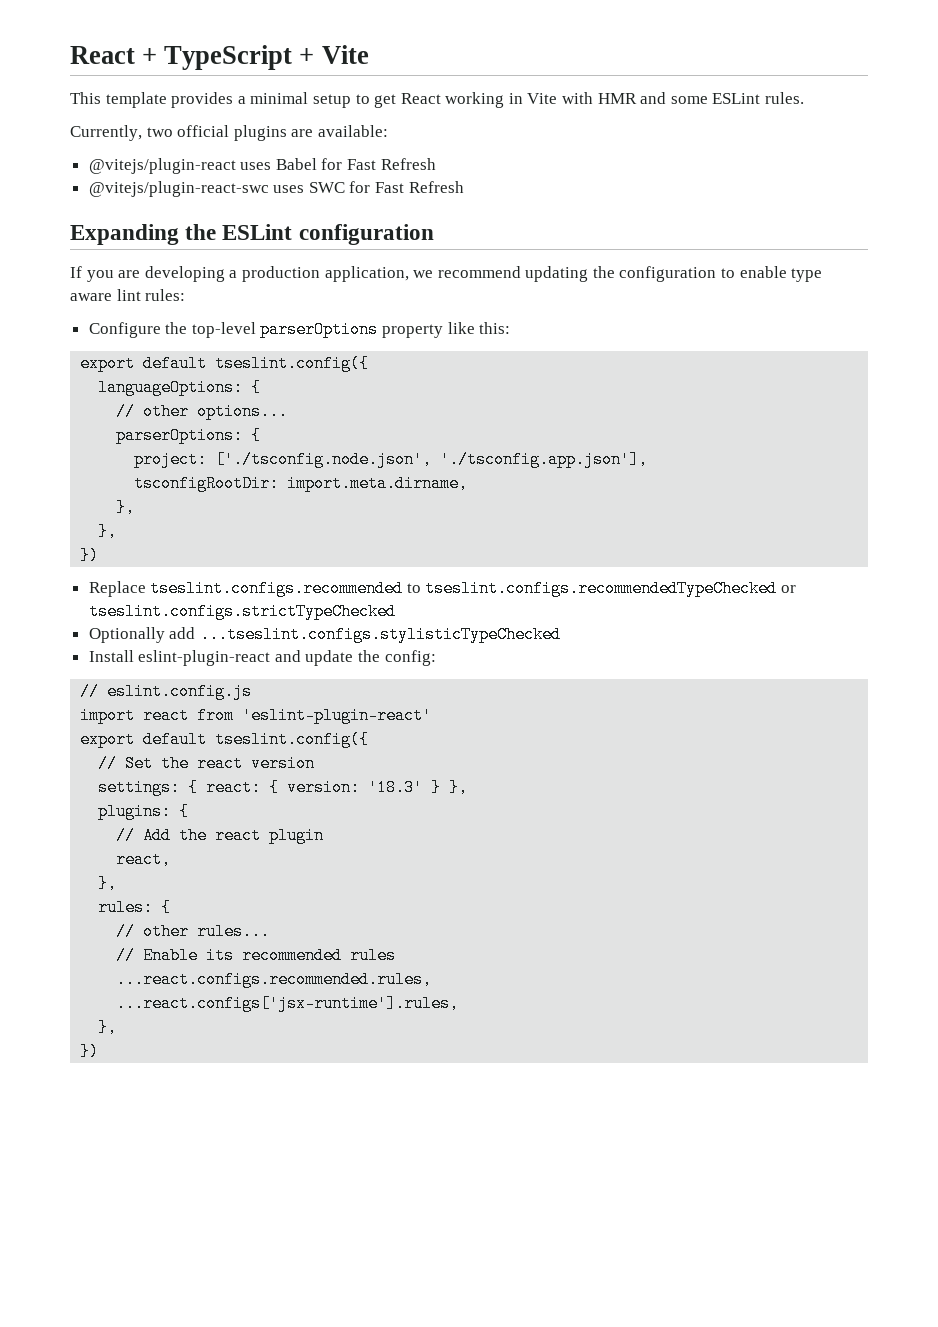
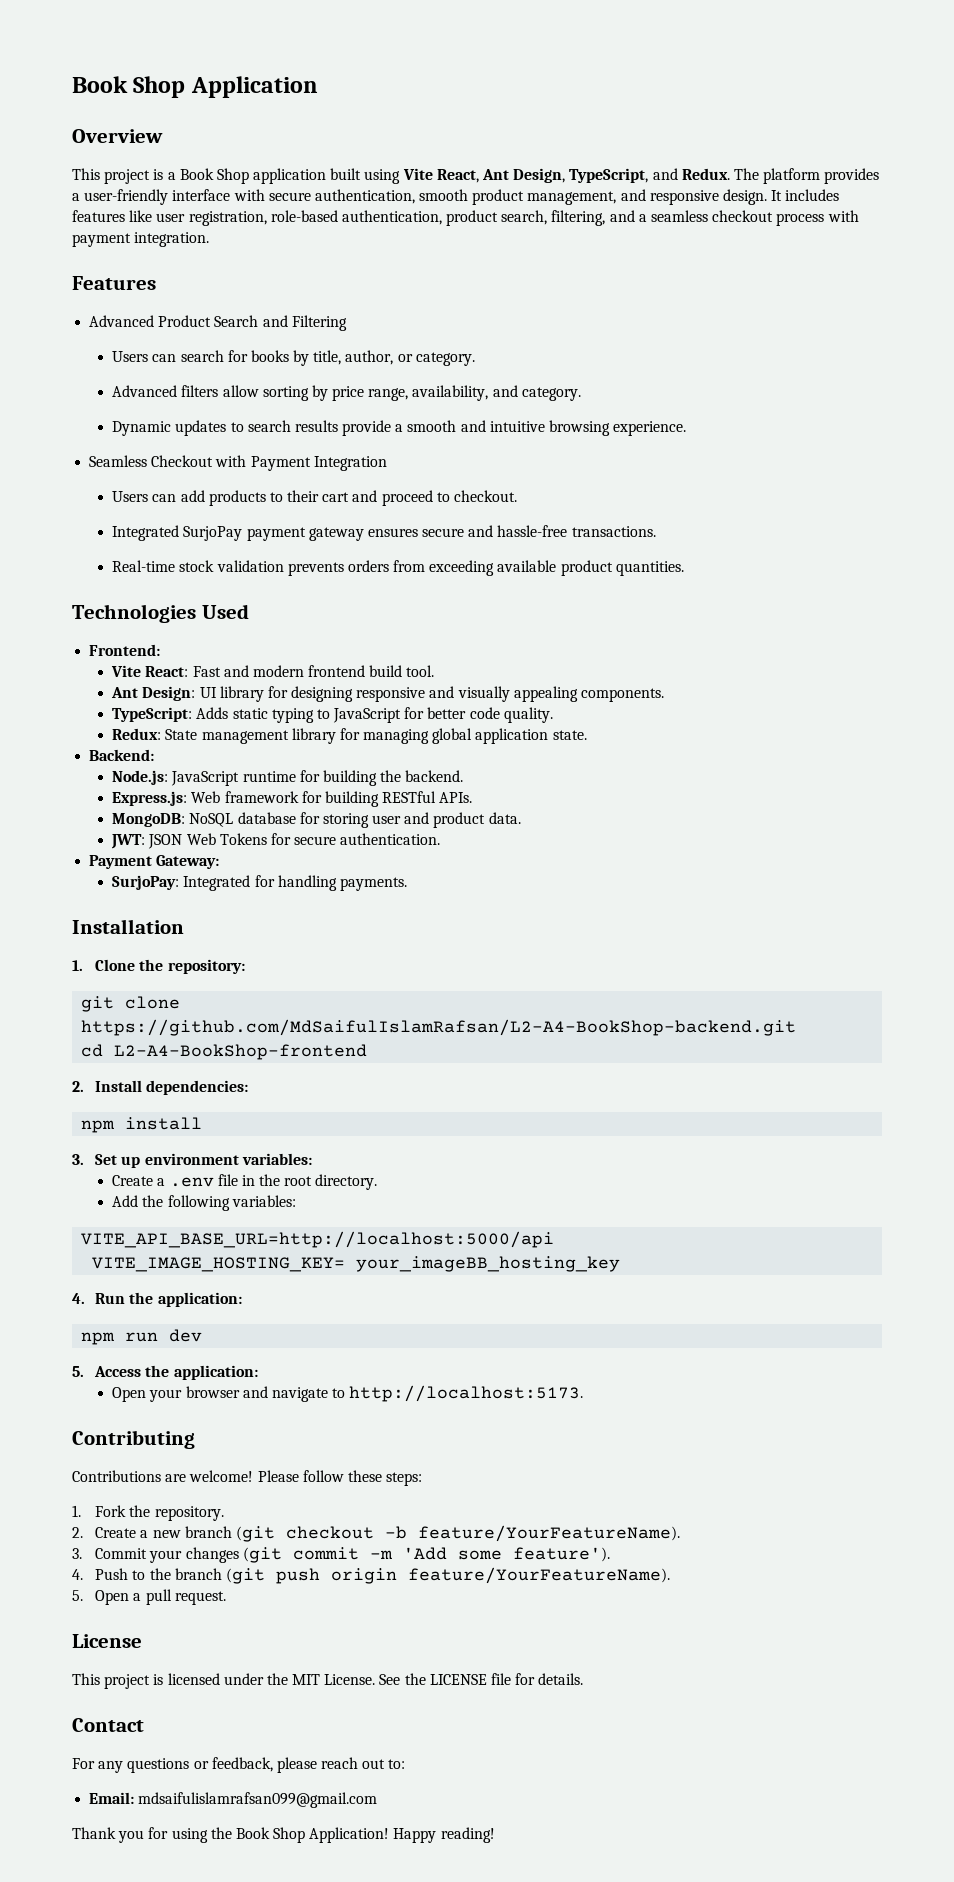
- React + TypeScript + Vite
- This template provides a minimal setup to get React working in Vite with HMR and some ESLint rules.
- Currently, two official plugins are available:
- @vitejs/plugin-react uses Babel for Fast Refresh
- @vitejs/plugin-react-swc uses SWC for Fast Refresh
- Expanding the ESLint configuration
- If you are developing a production application, we recommend updating the configuration to enable type aware lint rules:
- Configure the top-level parserOptions property like this:
- export default tseslint.config({
- languageOptions: {
- // other options...
- parserOptions: {
- project: ['./tsconfig.node.json', './tsconfig.app.json'],
- tsconfigRootDir: import.meta.dirname,
- },
- },
- })
- Replace tseslint.configs.recommended to tseslint.configs.recommendedTypeChecked or tseslint.configs.strictTypeChecked
- Optionally add ...tseslint.configs.stylisticTypeChecked
- Install eslint-plugin-react and update the config:
- // eslint.config.js
- import react from 'eslint-plugin-react'
- export default tseslint.config({
- // Set the react version
- settings: { react: { version: '18.3' } },
- plugins: {
- // Add the react plugin
- react,
- },
- rules: {
- // other rules...
- // Enable its recommended rules
- ...react.configs.recommended.rules,
- ...react.configs['jsx-runtime'].rules,
- },
- })
+ Book Shop Application
+ Overview
+ This project is a Book Shop application built using Vite React, Ant Design, TypeScript, and Redux. The platform provides a user-friendly interface with secure authentication, smooth product management, and responsive design. It includes features like user registration, role-based authentication, product search, filtering, and a seamless checkout process with payment integration.
+ Features
+ Advanced Product Search and Filtering
+ Users can search for books by title, author, or category.
+ Advanced filters allow sorting by price range, availability, and category.
+ Dynamic updates to search results provide a smooth and intuitive browsing experience.
+ Seamless Checkout with Payment Integration
+ Users can add products to their cart and proceed to checkout.
+ Integrated SurjoPay payment gateway ensures secure and hassle-free transactions.
+ Real-time stock validation prevents orders from exceeding available product quantities.
+ Technologies Used
+ Frontend:
+ Vite React: Fast and modern frontend build tool.
+ Ant Design: UI library for designing responsive and visually appealing components.
+ TypeScript: Adds static typing to JavaScript for better code quality.
+ Redux: State management library for managing global application state.
+ Backend:
+ Node.js: JavaScript runtime for building the backend.
+ Express.js: Web framework for building RESTful APIs.
+ MongoDB: NoSQL database for storing user and product data.
+ JWT: JSON Web Tokens for secure authentication.
+ Payment Gateway:
+ SurjoPay: Integrated for handling payments.
+ Installation
+ 1. Clone the repository:
+ git clone https://github.com/MdSaifulIslamRafsan/L2-A4-BookShop-backend.git
+ cd L2-A4-BookShop-frontend
+ 2. Install dependencies:
+ npm install
+ 3. Set up environment variables:
+ Create a .env file in the root directory.
+ Add the following variables:
+ VITE_API_BASE_URL=http://localhost:5000/api
+ VITE_IMAGE_HOSTING_KEY= your_imageBB_hosting_key
+ 4. Run the application:
+ npm run dev
+ 5. Access the application:
+ Open your browser and navigate to http://localhost:5173.
+ Contributing
+ Contributions are welcome! Please follow these steps:
+ 1. Fork the repository.
+ 2. Create a new branch (git checkout -b feature/YourFeatureName).
+ 3. Commit your changes (git commit -m 'Add some feature').
+ 4. Push to the branch (git push origin feature/YourFeatureName).
+ 5. Open a pull request.
+ License
+ This project is licensed under the MIT License. See the LICENSE file for details.
+ Contact
+ For any questions or feedback, please reach out to:
+ Email: mdsaifulislamrafsan099@gmail.com
+ Thank you for using the Book Shop Application! Happy reading!

